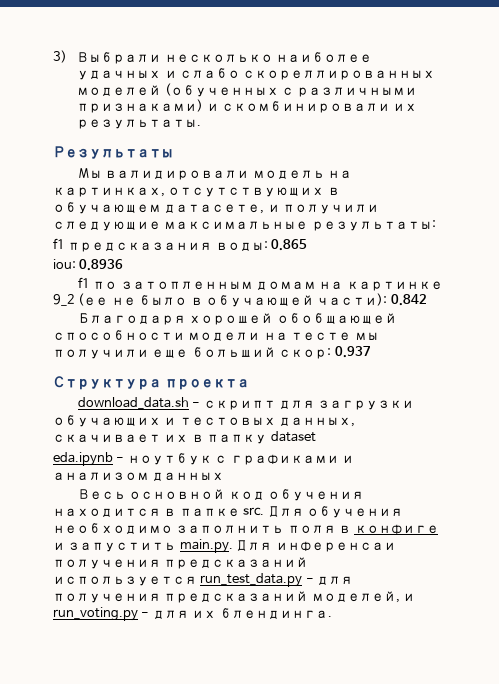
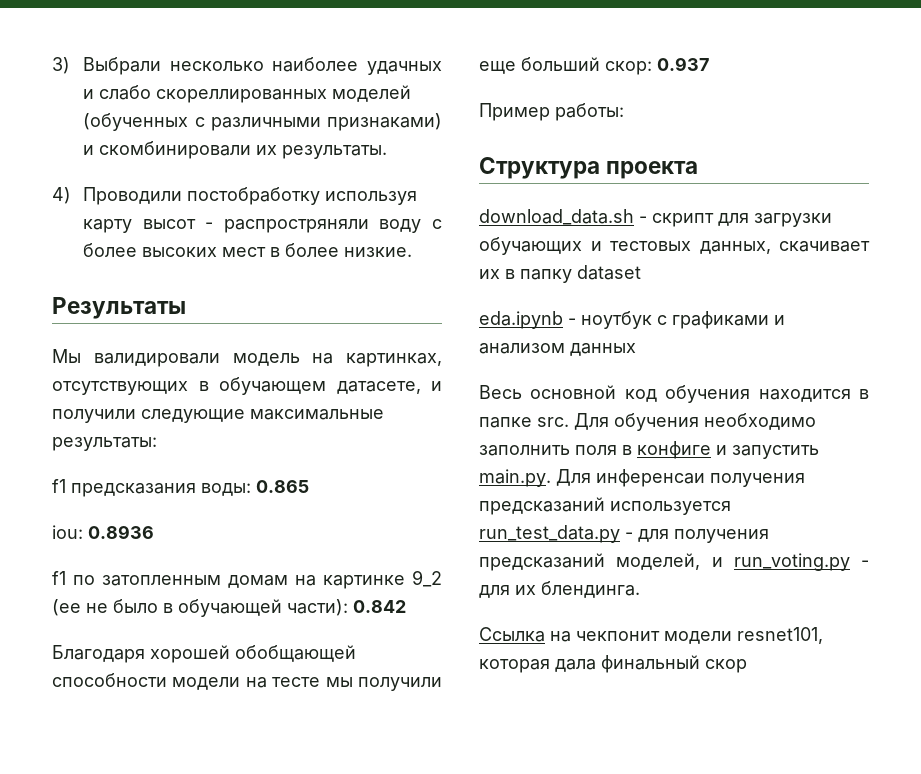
+ 4) Проводили постобработку используя карту высот - распростряняли воду с более высоких мест в более низкие.
+ Пример работы:
+ Ссылка на чекпонит модели resnet101, которая дала финальный скор

